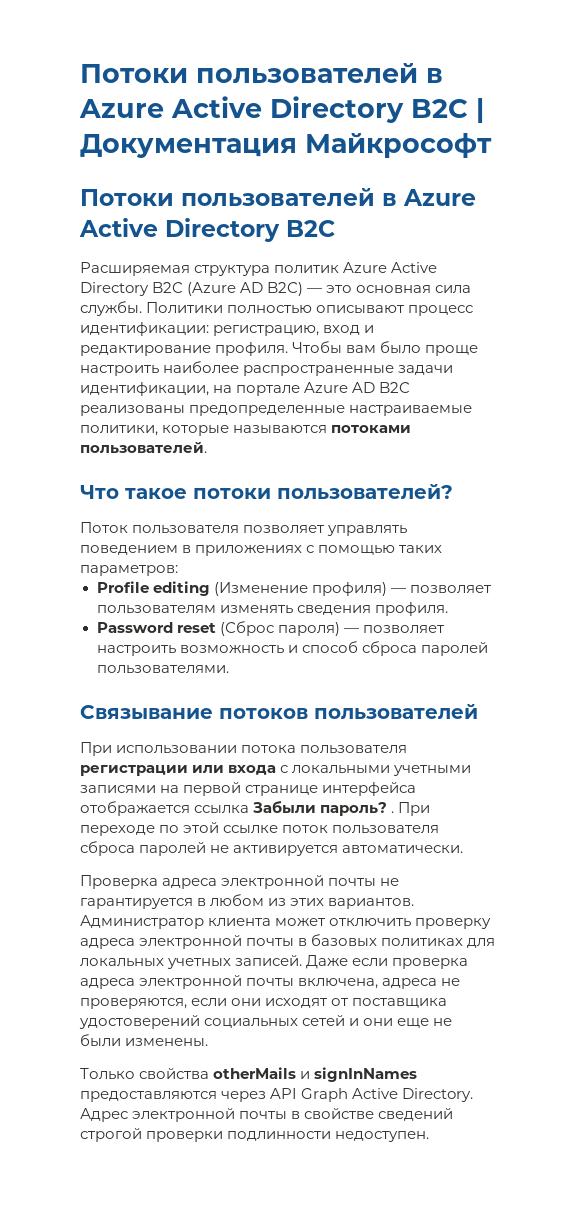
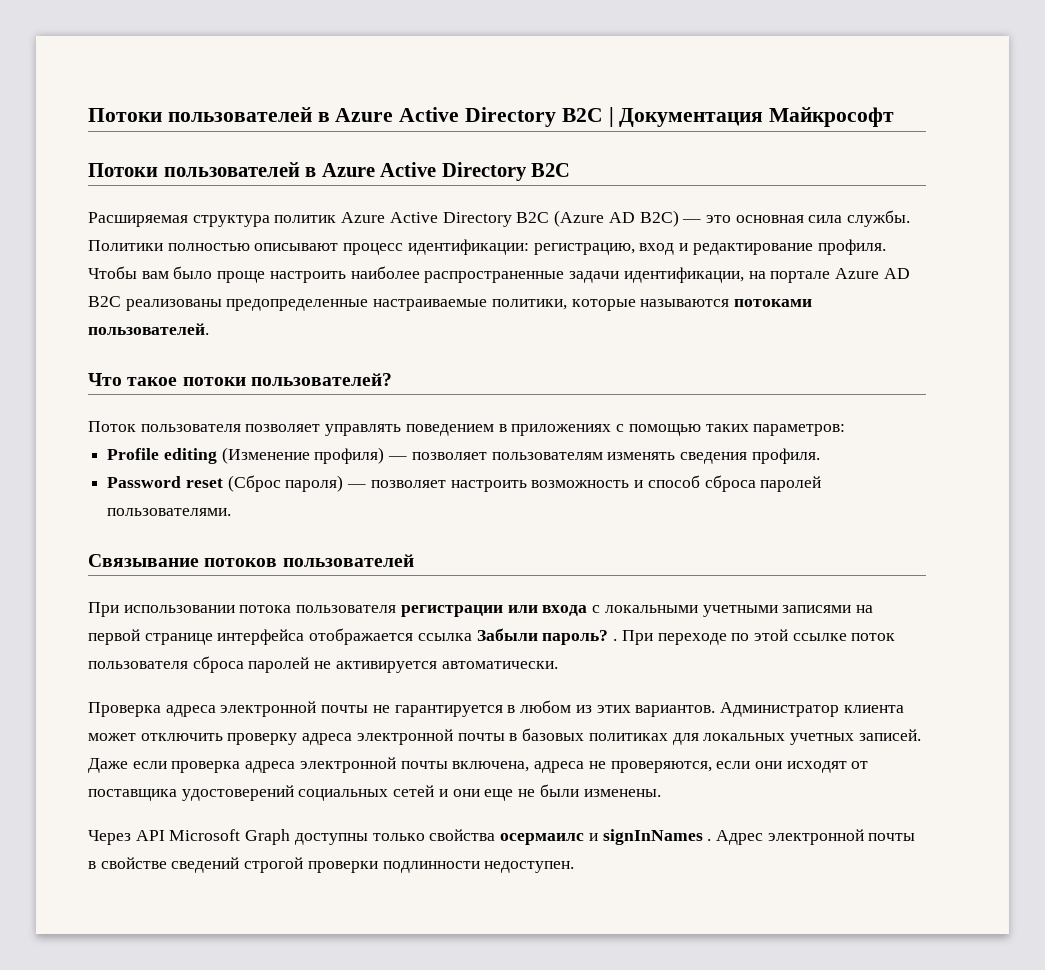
- Только свойства otherMails и signInNames предоставляются через API Graph Active Directory.
+ Через API Microsoft Graph доступны только свойства осермаилс и signInNames .

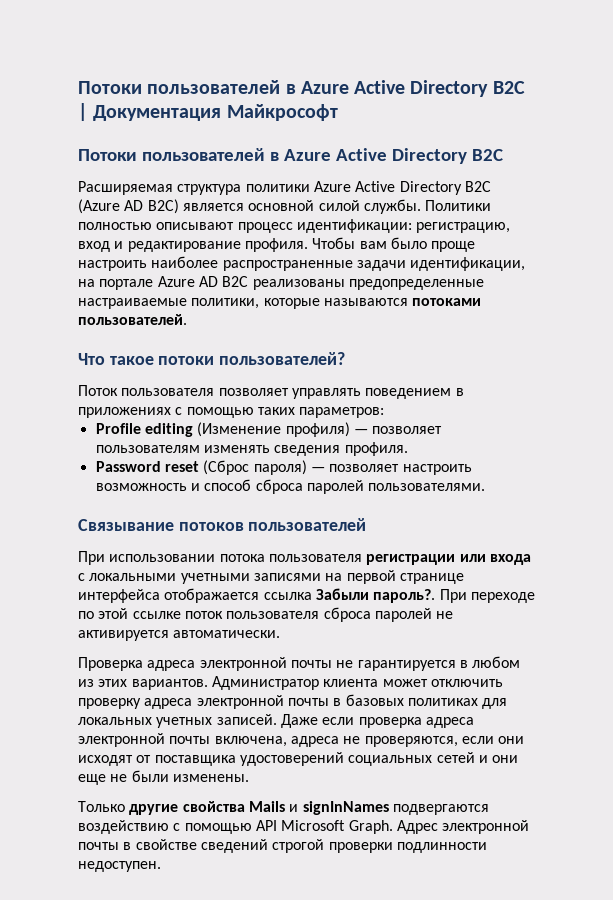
- Расширяемая структура политик Azure Active Directory B2C (Azure AD B2C) — это основная сила службы.
+ Расширяемая структура политики Azure Active Directory B2C (Azure AD B2C) является основной силой службы.
- При использовании потока пользователя регистрации или входа с локальными учетными записями на первой странице интерфейса отображается ссылка Забыли пароль? .
+ При использовании потока пользователя регистрации или входа с локальными учетными записями на первой странице интерфейса отображается ссылка Забыли пароль?.
- Через API Microsoft Graph доступны только свойства осермаилс и signInNames .
+ Только другие свойства Mails и signInNames подвергаются воздействию с помощью API Microsoft Graph.

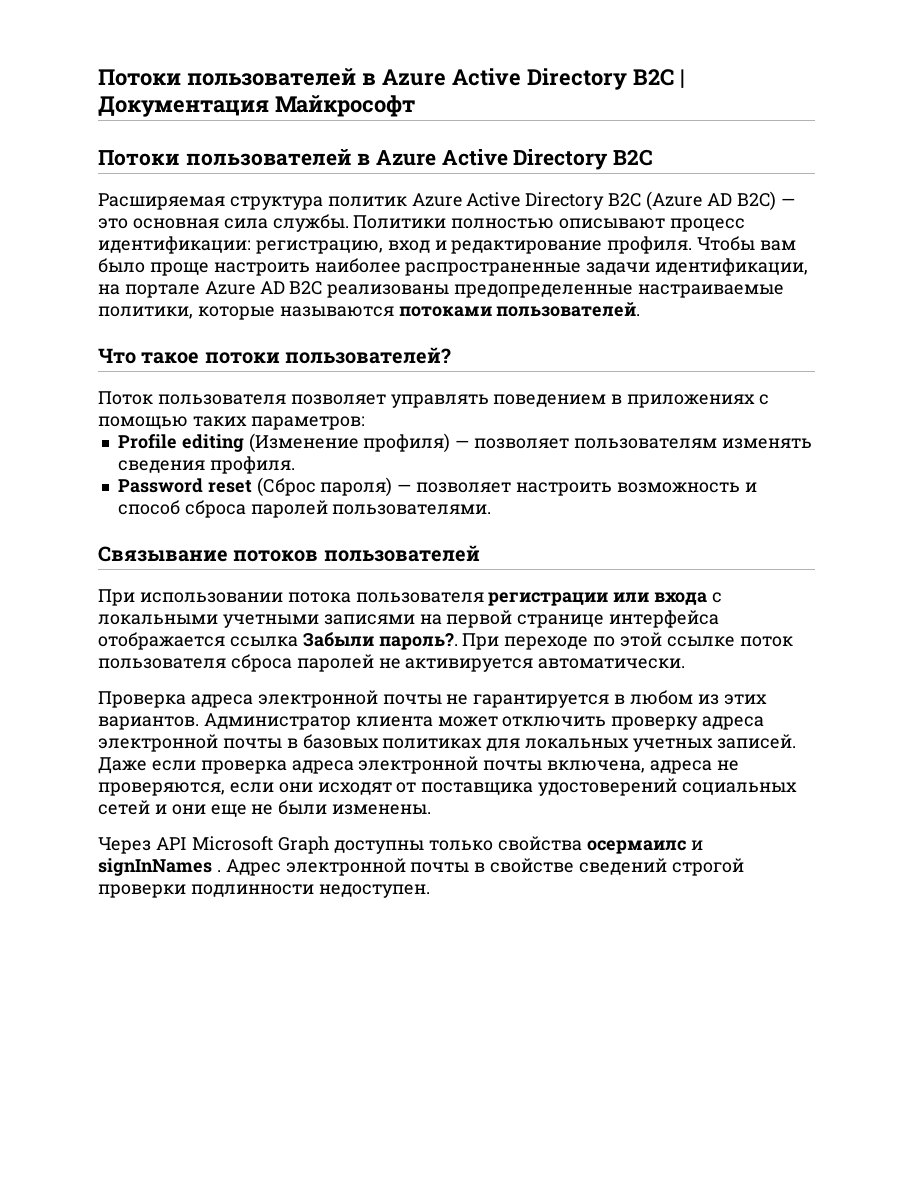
- Расширяемая структура политики Azure Active Directory B2C (Azure AD B2C) является основной силой службы.
+ Расширяемая структура политик Azure Active Directory B2C (Azure AD B2C) — это основная сила службы.
- Только другие свойства Mails и signInNames подвергаются воздействию с помощью API Microsoft Graph.
+ Через API Microsoft Graph доступны только свойства осермаилс и signInNames .

